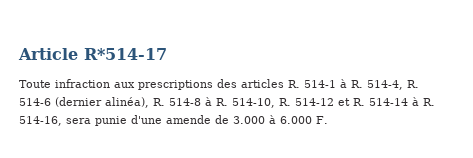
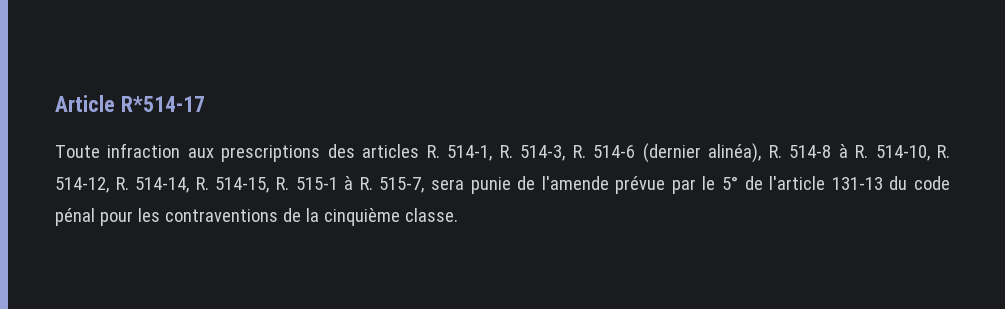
- Toute infraction aux prescriptions des articles R. 514-1 à R. 514-4, R. 514-6 (dernier alinéa), R. 514-8 à R. 514-10, R. 514-12 et R. 514-14 à R. 514-16, sera punie d'une amende de 3.000 à 6.000 F.
+ Toute infraction aux prescriptions des articles R. 514-1, R. 514-3, R. 514-6 (dernier alinéa), R. 514-8 à R. 514-10, R. 514-12, R. 514-14, R. 514-15, R. 515-1 à R. 515-7, sera punie de l'amende prévue par le 5° de l'article 131-13 du code pénal pour les contraventions de la cinquième classe.

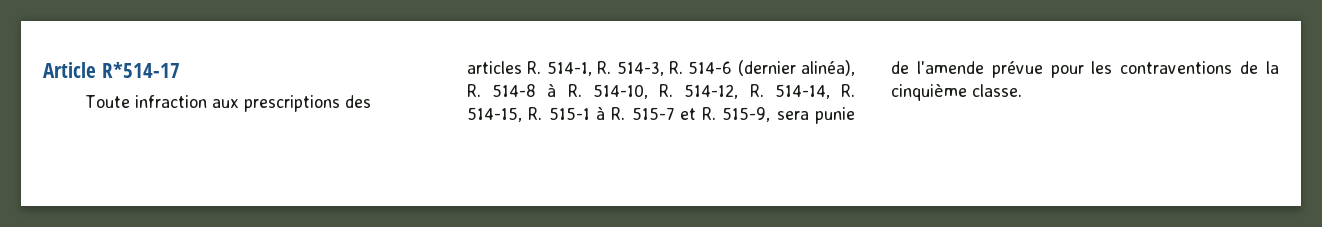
- Toute infraction aux prescriptions des articles R. 514-1, R. 514-3, R. 514-6 (dernier alinéa), R. 514-8 à R. 514-10, R. 514-12, R. 514-14, R. 514-15, R. 515-1 à R. 515-7, sera punie de l'amende prévue par le 5° de l'article 131-13 du code pénal pour les contraventions de la cinquième classe.
+ Toute infraction aux prescriptions des articles R. 514-1, R. 514-3, R. 514-6 (dernier alinéa), R. 514-8 à R. 514-10, R. 514-12, R. 514-14, R. 514-15, R. 515-1 à R. 515-7 et R. 515-9, sera punie de l'amende prévue pour les contraventions de la cinquième classe.

